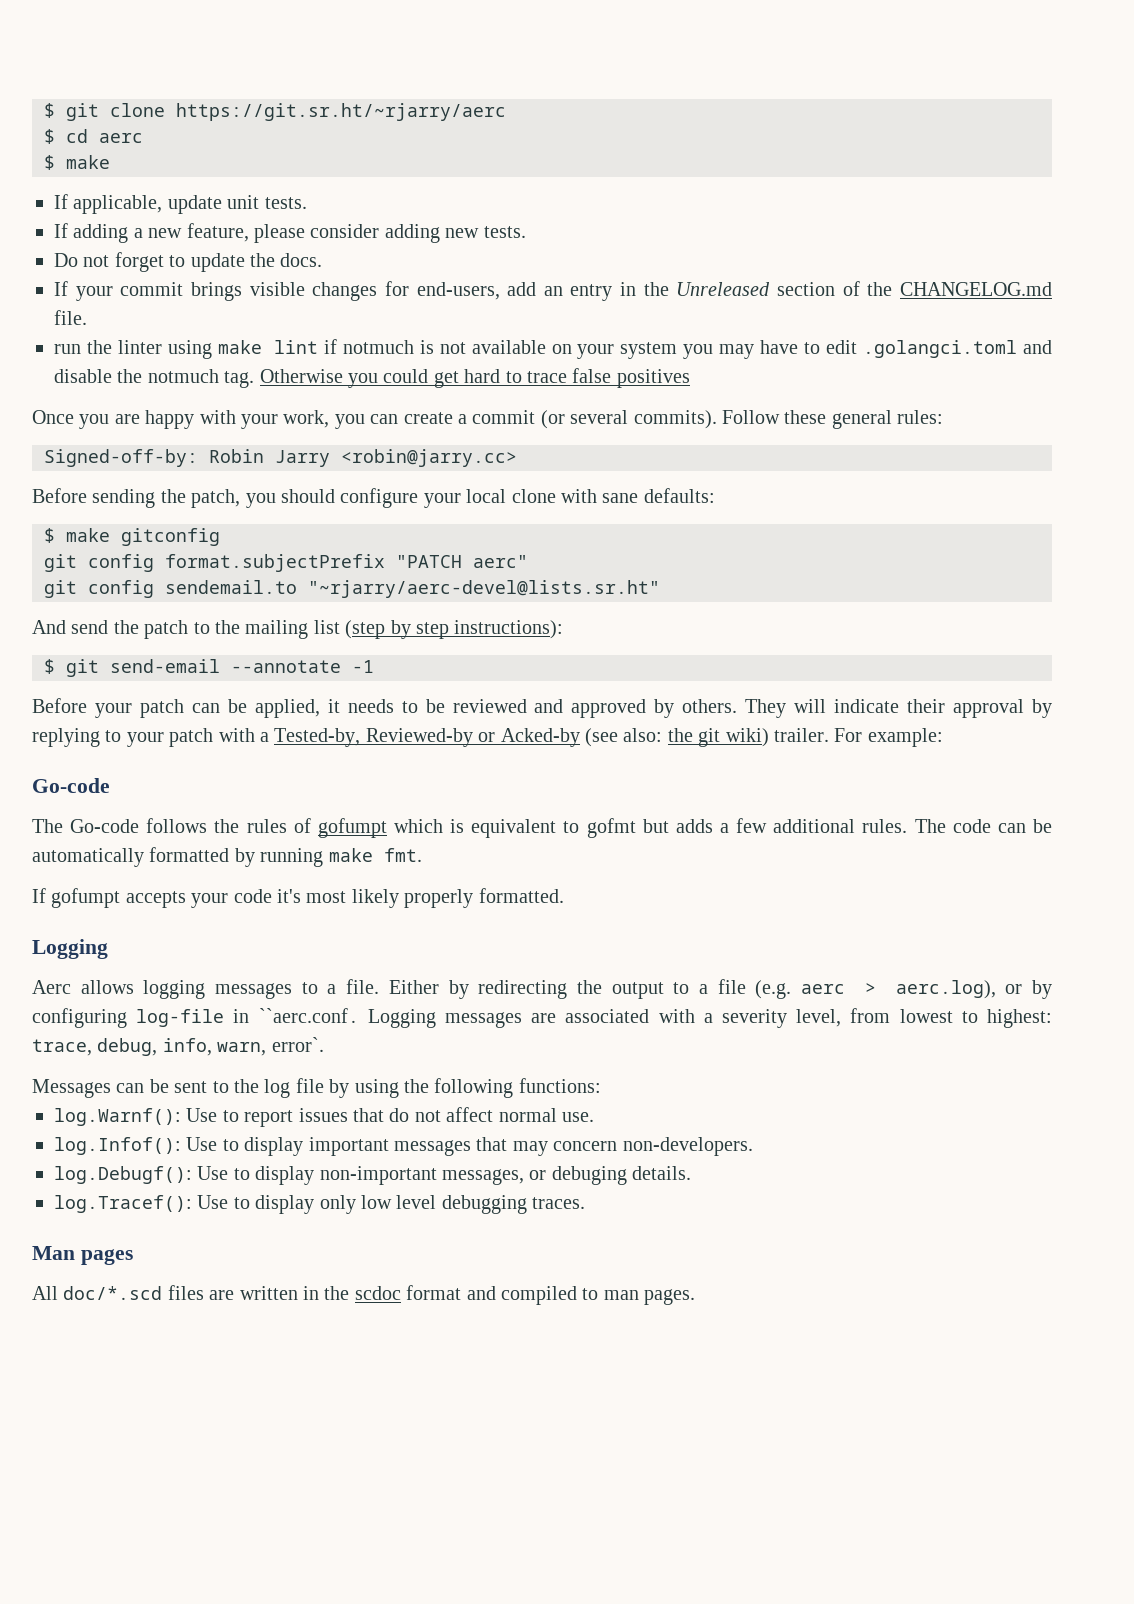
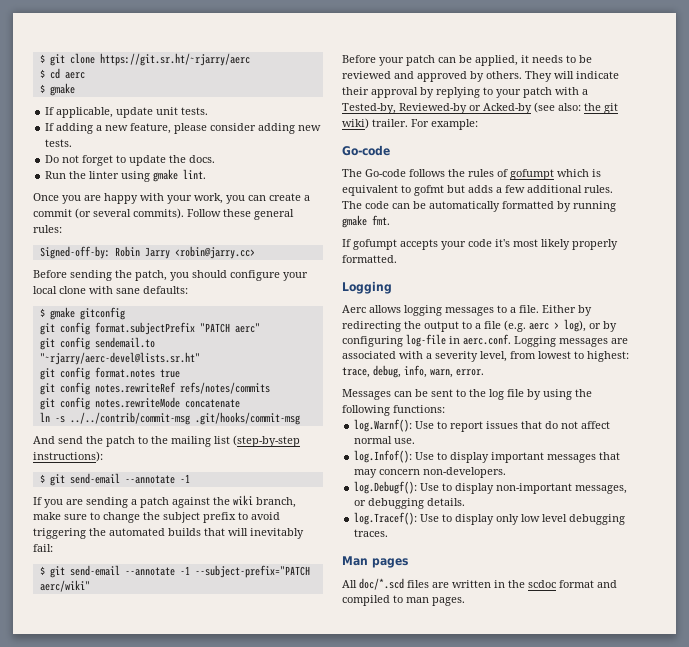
  $ cd aerc
- $ make
+ $ gmake
- If your commit brings visible changes for end-users, add an entry in the Unreleased section of the CHANGELOG.md file.
- run the linter using make lint if notmuch is not available on your system you may have to edit .golangci.toml and disable the notmuch tag. Otherwise you could get hard to trace false positives
+ Run the linter using gmake lint.
- $ make gitconfig
+ $ gmake gitconfig
+ git config format.notes true
+ git config notes.rewriteRef refs/notes/commits
+ git config notes.rewriteMode concatenate
+ ln -s ../../contrib/commit-msg .git/hooks/commit-msg
- And send the patch to the mailing list (step by step instructions):
+ And send the patch to the mailing list (step-by-step instructions):
+ If you are sending a patch against the wiki branch, make sure to change the subject prefix to avoid triggering the automated builds that will inevitably fail:
+ $ git send-email --annotate -1 --subject-prefix="PATCH aerc/wiki"
- The code can be automatically formatted by running make fmt.
+ The code can be automatically formatted by running gmake fmt.
- Either by redirecting the output to a file (e.g. aerc > aerc.log), or by configuring log-file in ``aerc.conf. Logging messages are associated with a severity level, from lowest to highest: trace, debug, info, warn, error`.
+ Either by redirecting the output to a file (e.g. aerc > log), or by configuring log-file in aerc.conf. Logging messages are associated with a severity level, from lowest to highest: trace, debug, info, warn, error.
- log.Debugf(): Use to display non-important messages, or debuging details.
+ log.Debugf(): Use to display non-important messages, or debugging details.

